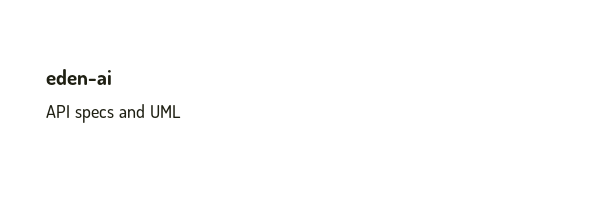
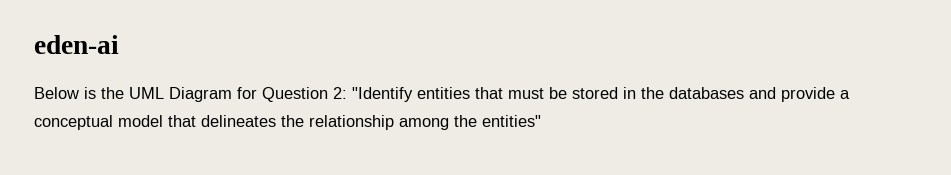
- API specs and UML
+ Below is the UML Diagram for Question 2: "Identify entities that must be stored in the databases and provide a conceptual model that delineates the relationship among the entities"

